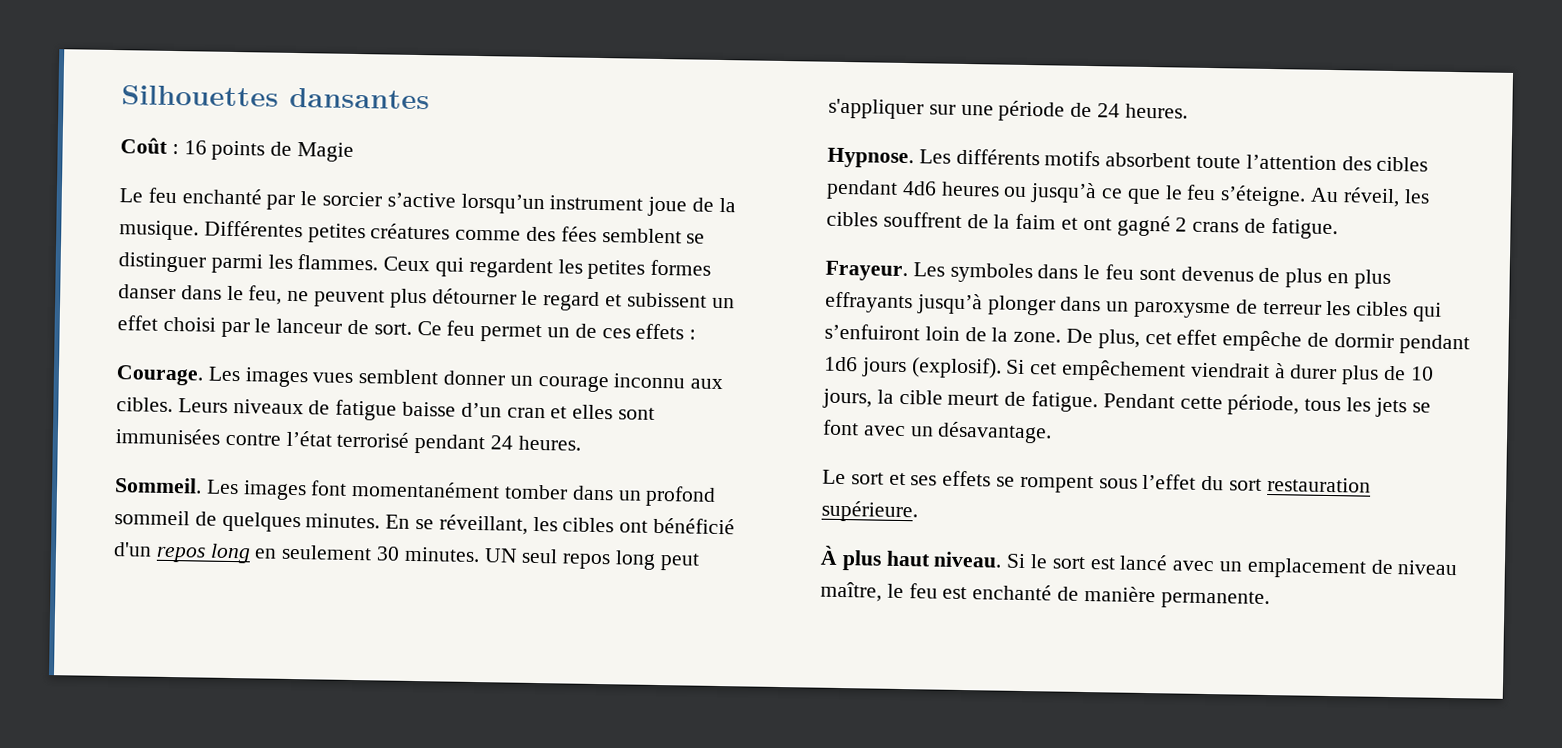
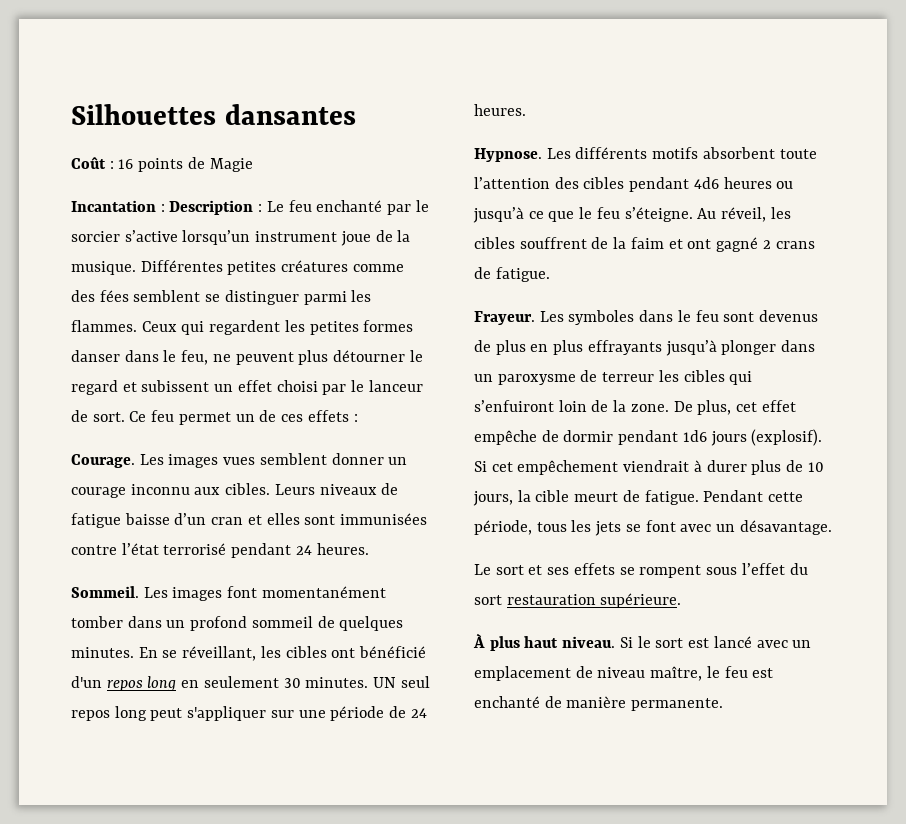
- Le feu enchanté par le sorcier s’active lorsqu’un instrument joue de la musique.
+ Incantation : Description : Le feu enchanté par le sorcier s’active lorsqu’un instrument joue de la musique.

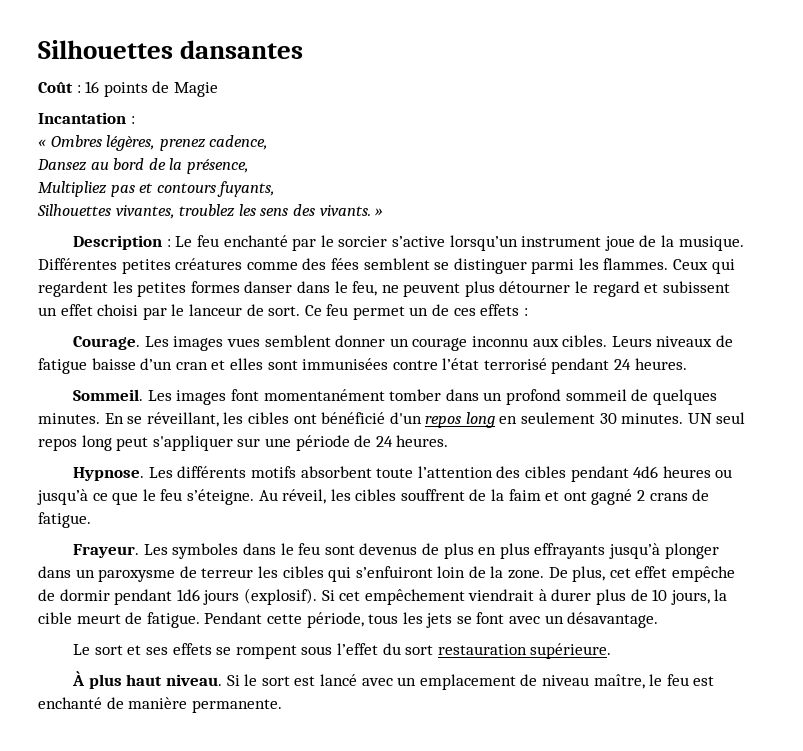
- Incantation : Description : Le feu enchanté par le sorcier s’active lorsqu’un instrument joue de la musique.
+ Incantation :
+ « Ombres légères, prenez cadence,
+ Dansez au bord de la présence,
+ Multipliez pas et contours fuyants,
+ Silhouettes vivantes, troublez les sens des vivants. »
+ Description : Le feu enchanté par le sorcier s’active lorsqu’un instrument joue de la musique.

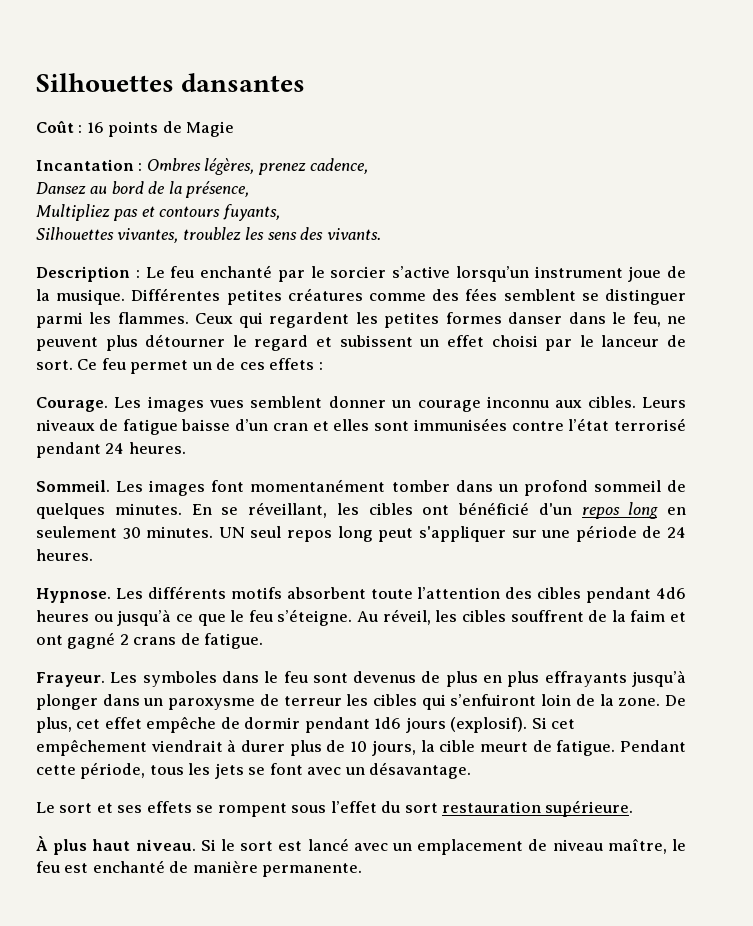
- Incantation :
- « Ombres légères, prenez cadence,
+ Incantation : Ombres légères, prenez cadence,
- Silhouettes vivantes, troublez les sens des vivants. »
+ Silhouettes vivantes, troublez les sens des vivants.

